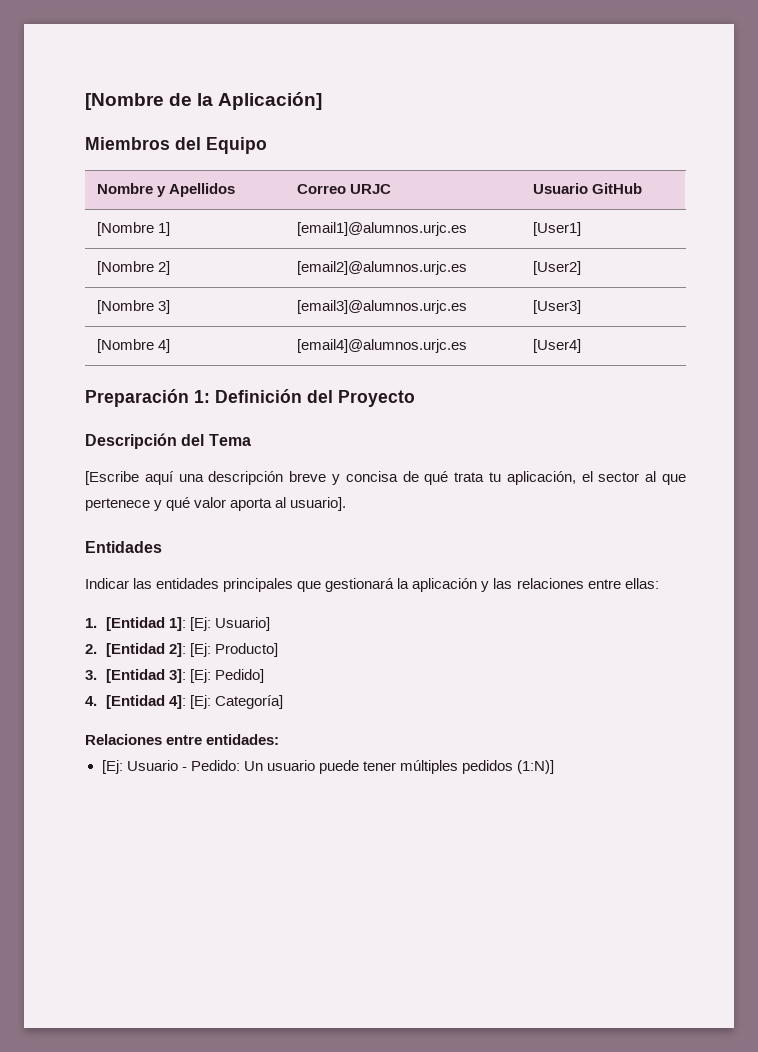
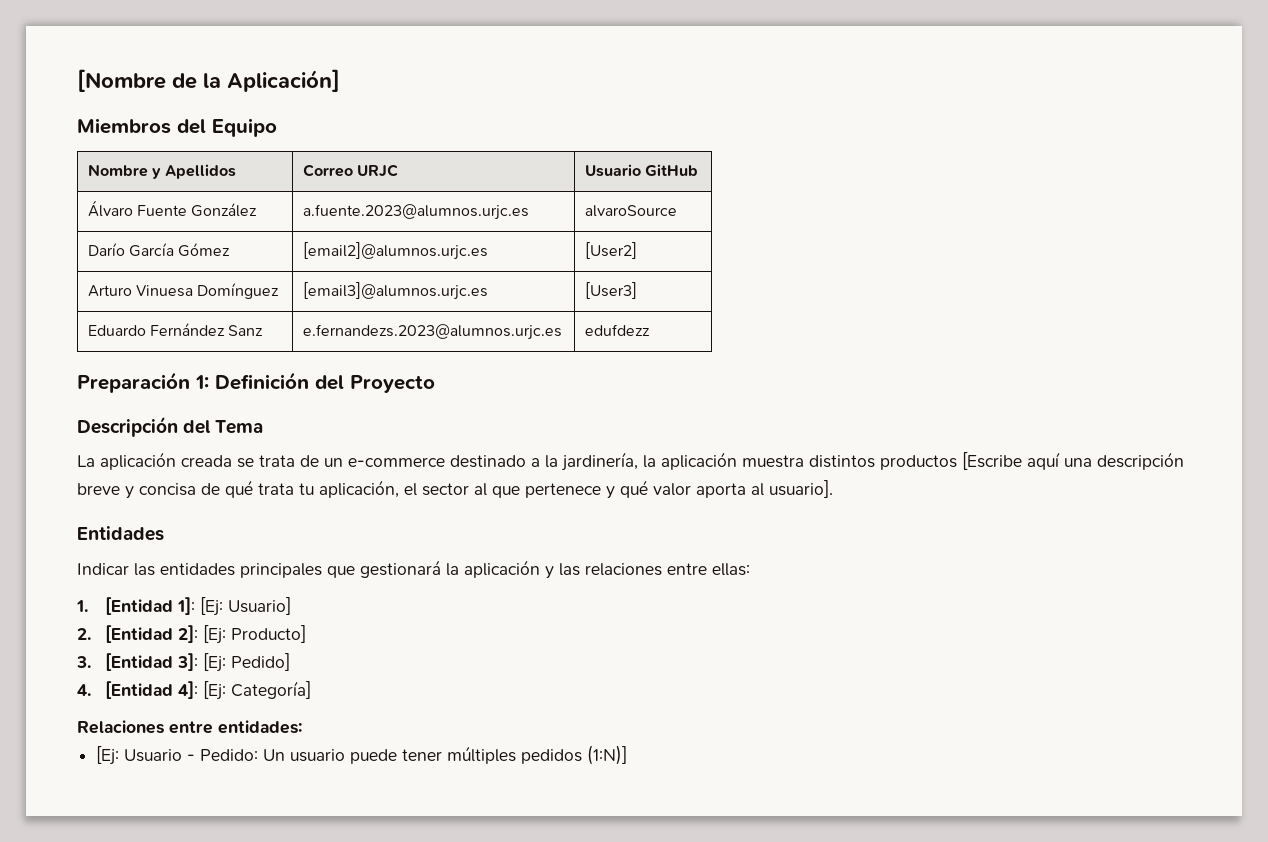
- [Nombre 1] | [email1]@alumnos.urjc.es | [User1]
- [Nombre 2] | [email2]@alumnos.urjc.es | [User2]
+ Álvaro Fuente González | a.fuente.2023@alumnos.urjc.es | alvaroSource
+ Darío García Gómez | [email2]@alumnos.urjc.es | [User2]
- [Nombre 3] | [email3]@alumnos.urjc.es | [User3]
+ Arturo Vinuesa Domínguez | [email3]@alumnos.urjc.es | [User3]
- [Nombre 4] | [email4]@alumnos.urjc.es | [User4]
+ Eduardo Fernández Sanz | e.fernandezs.2023@alumnos.urjc.es | edufdezz
- [Escribe aquí una descripción breve y concisa de qué trata tu aplicación, el sector al que pertenece y qué valor aporta al usuario].
+ La aplicación creada se trata de un e-commerce destinado a la jardinería, la aplicación muestra distintos productos [Escribe aquí una descripción breve y concisa de qué trata tu aplicación, el sector al que pertenece y qué valor aporta al usuario].

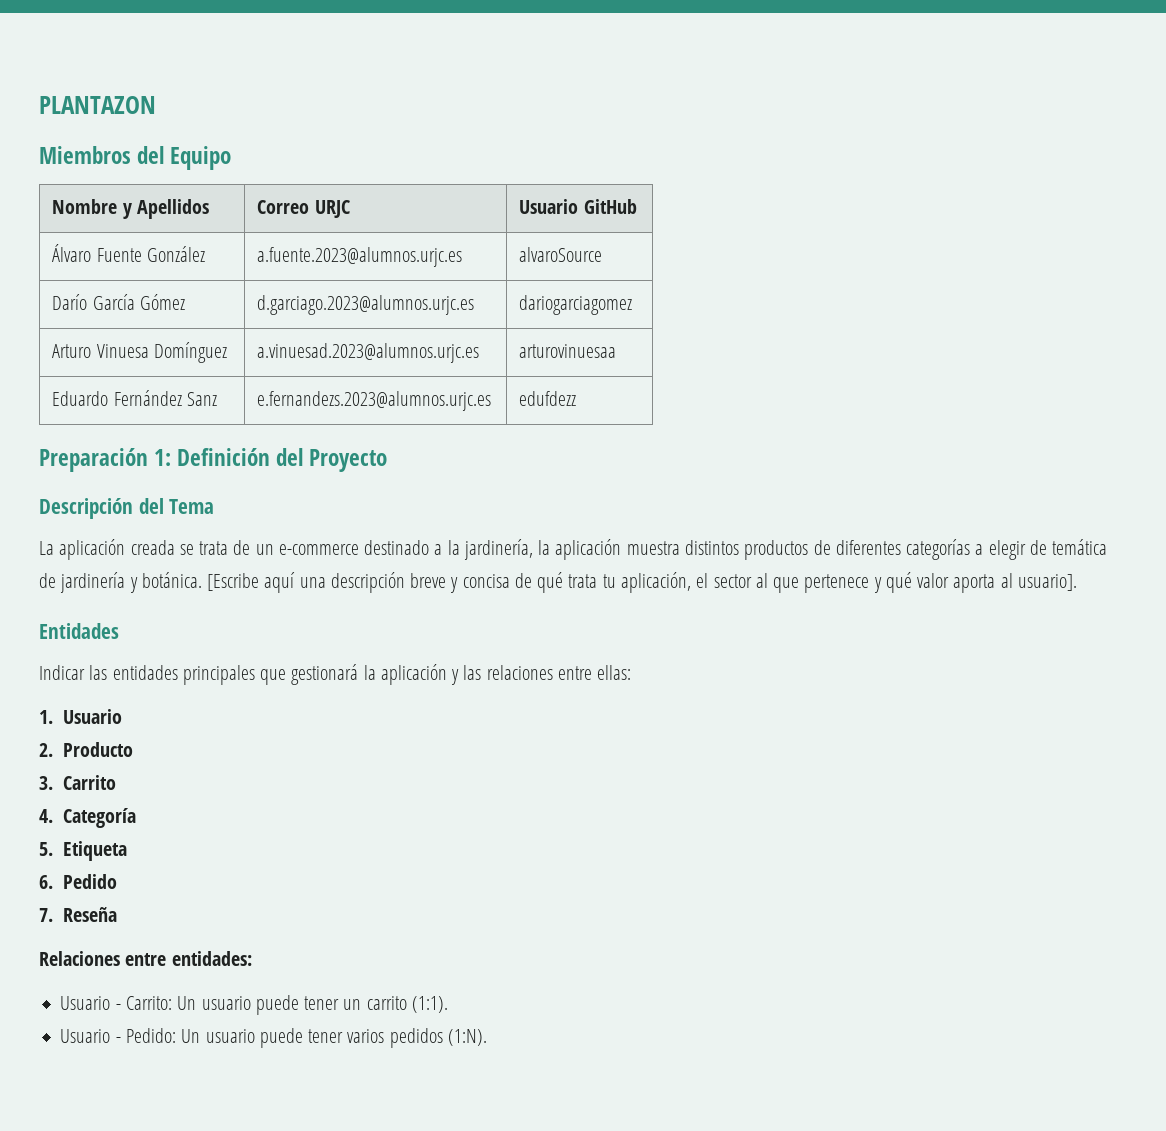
- [Nombre de la Aplicación]
+ PLANTAZON
- Darío García Gómez | [email2]@alumnos.urjc.es | [User2]
+ Darío García Gómez | d.garciago.2023@alumnos.urjc.es | dariogarciagomez
- Arturo Vinuesa Domínguez | [email3]@alumnos.urjc.es | [User3]
+ Arturo Vinuesa Domínguez | a.vinuesad.2023@alumnos.urjc.es | arturovinuesaa
- La aplicación creada se trata de un e-commerce destinado a la jardinería, la aplicación muestra distintos productos [Escribe aquí una descripción breve y concisa de qué trata tu aplicación, el sector al que pertenece y qué valor aporta al usuario].
+ La aplicación creada se trata de un e-commerce destinado a la jardinería, la aplicación muestra distintos productos de diferentes categorías a elegir de temática de jardinería y botánica. [Escribe aquí una descripción breve y concisa de qué trata tu aplicación, el sector al que pertenece y qué valor aporta al usuario].
- 1. [Entidad 1]: [Ej: Usuario]
- 2. [Entidad 2]: [Ej: Producto]
- 3. [Entidad 3]: [Ej: Pedido]
- 4. [Entidad 4]: [Ej: Categoría]
+ 1. Usuario
+ 2. Producto
+ 3. Carrito
+ 4. Categoría
+ 5. Etiqueta
+ 6. Pedido
+ 7. Reseña
  Relaciones entre entidades:
- [Ej: Usuario - Pedido: Un usuario puede tener múltiples pedidos (1:N)]
+ Usuario - Carrito: Un usuario puede tener un carrito (1:1).
+ Usuario - Pedido: Un usuario puede tener varios pedidos (1:N).

